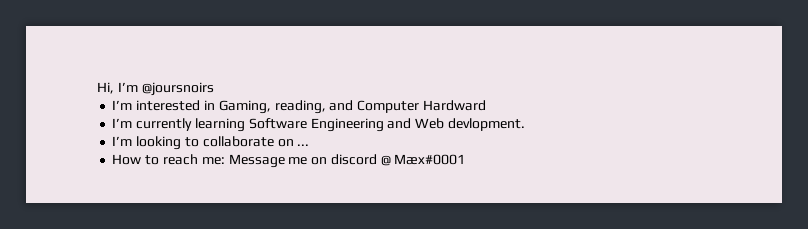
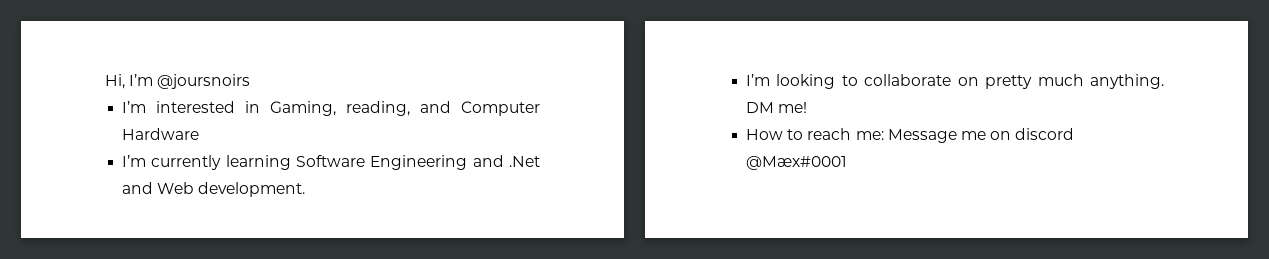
- I’m interested in Gaming, reading, and Computer Hardward
+ I’m interested in Gaming, reading, and Computer Hardware
- I’m currently learning Software Engineering and Web devlopment.
+ I’m currently learning Software Engineering and .Net and Web development.
- I’m looking to collaborate on ...
+ I’m looking to collaborate on pretty much anything. DM me!
- How to reach me: Message me on discord @ Mæx#0001
+ How to reach me: Message me on discord @Mæx#0001

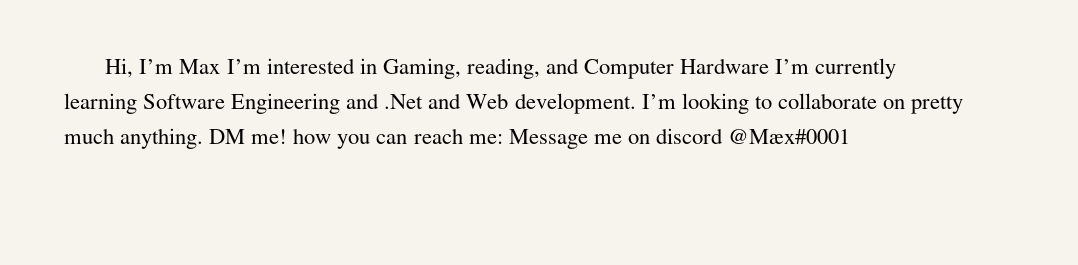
- Hi, I’m @joursnoirs
- I’m interested in Gaming, reading, and Computer Hardware
- I’m currently learning Software Engineering and .Net and Web development.
- I’m looking to collaborate on pretty much anything.
+ Hi, I’m Max I’m interested in Gaming, reading, and Computer Hardware I’m currently learning Software Engineering and .Net and Web development. I’m looking to collaborate on pretty much anything.
- DM me!
- How to reach me: Message me on discord @Mæx#0001
+ DM me! how you can reach me: Message me on discord @Mæx#0001

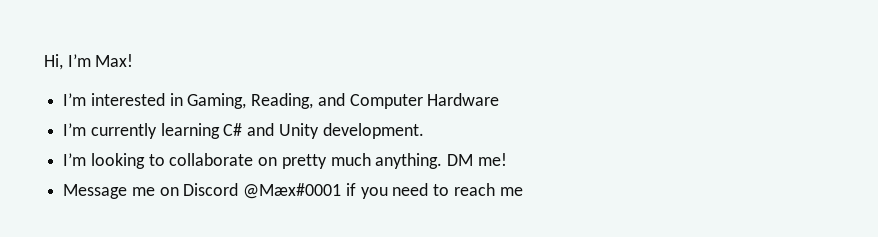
- Hi, I’m Max I’m interested in Gaming, reading, and Computer Hardware I’m currently learning Software Engineering and .Net and Web development. I’m looking to collaborate on pretty much anything.
+ Hi, I’m Max!
+ I’m interested in Gaming, Reading, and Computer Hardware
+ I’m currently learning C# and Unity development.
+ I’m looking to collaborate on pretty much anything.
- DM me! how you can reach me: Message me on discord @Mæx#0001
+ DM me!
+ Message me on Discord @Mæx#0001 if you need to reach me

